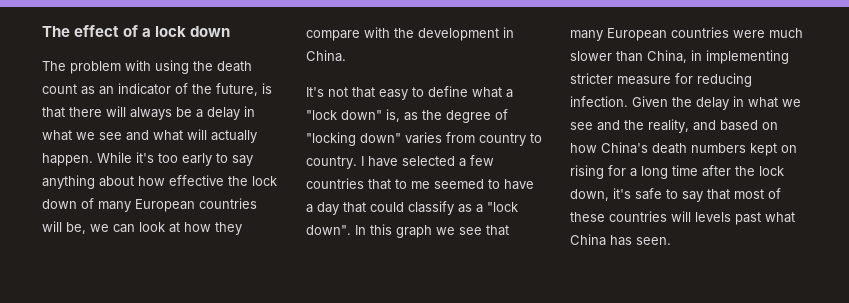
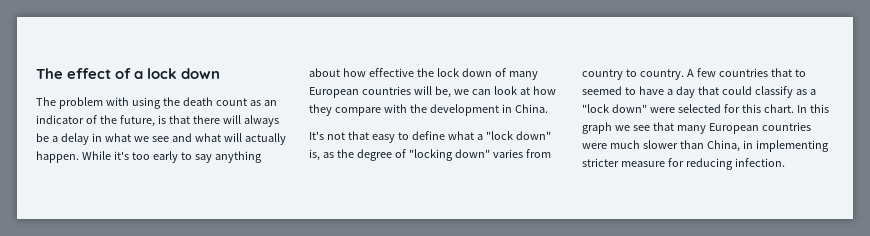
- I have selected a few countries that to me seemed to have a day that could classify as a "lock down".
+ A few countries that to seemed to have a day that could classify as a "lock down" were selected for this chart.
- Given the delay in what we see and the reality, and based on how China's death numbers kept on rising for a long time after the lock down, it's safe to say that most of these countries will levels past what China has seen.

